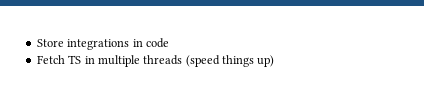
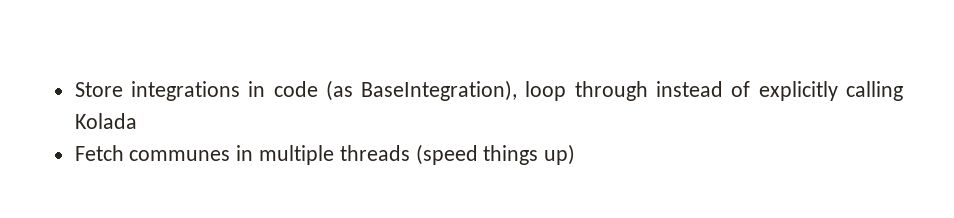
- Store integrations in code
+ Store integrations in code (as BaseIntegration), loop through instead of explicitly calling Kolada
- Fetch TS in multiple threads (speed things up)
+ Fetch communes in multiple threads (speed things up)

